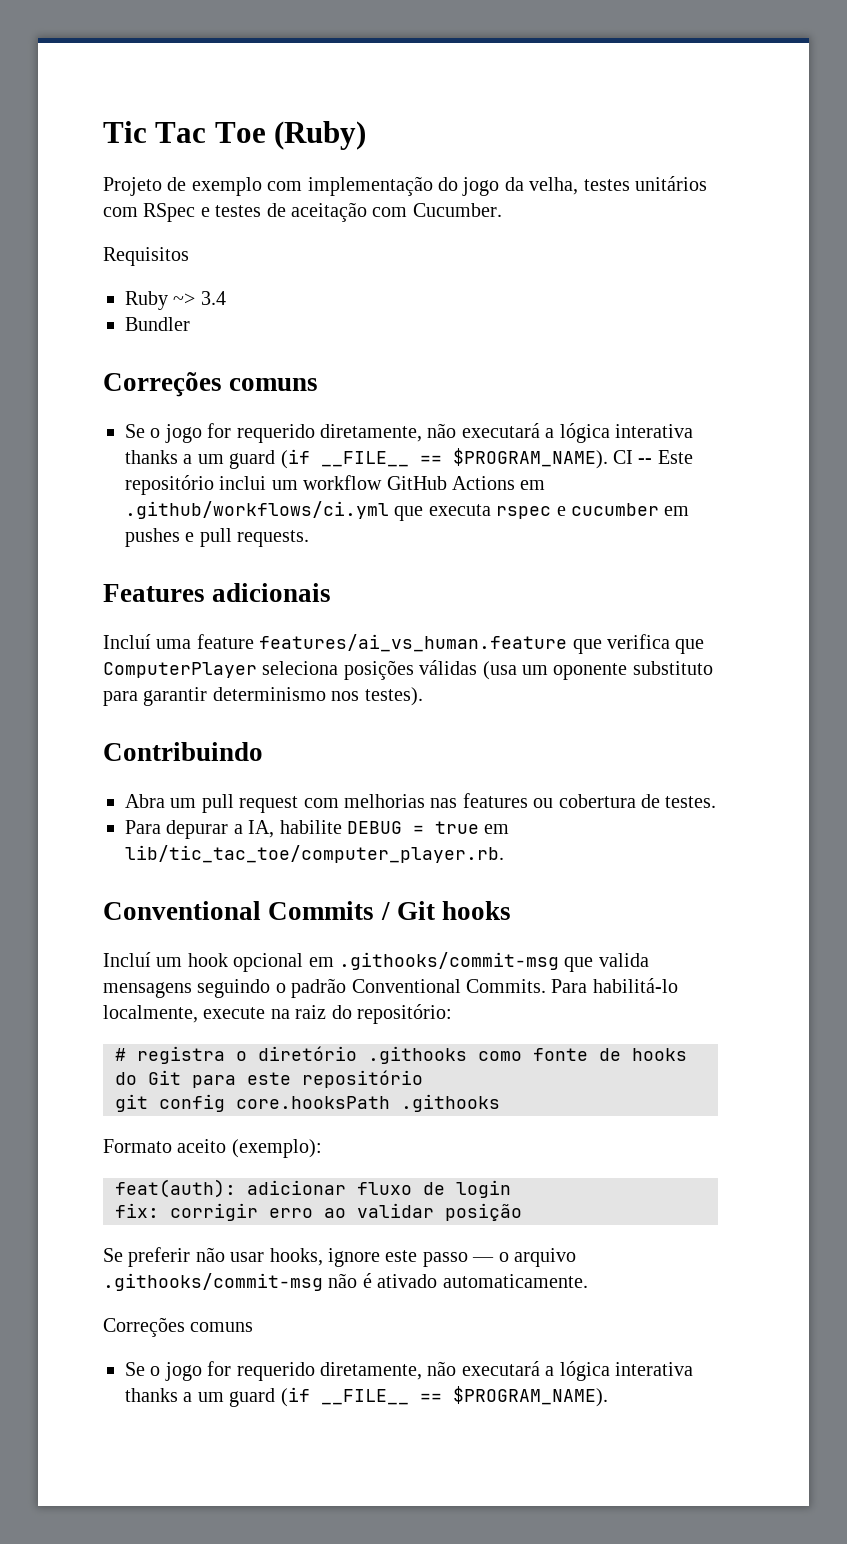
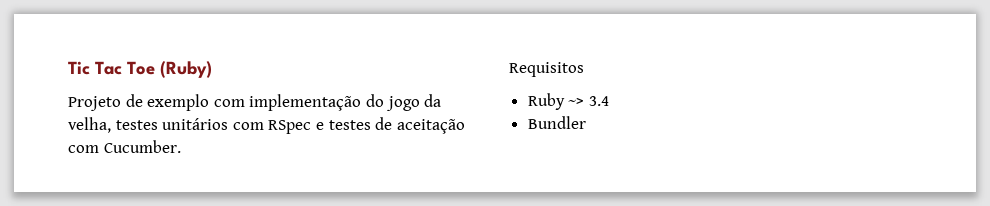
  Bundler
- Correções comuns
- Se o jogo for requerido diretamente, não executará a lógica interativa thanks a um guard (if __FILE__ == $PROGRAM_NAME). CI -- Este repositório inclui um workflow GitHub Actions em .github/workflows/ci.yml que executa rspec e cucumber em pushes e pull requests.
- Features adicionais
- Incluí uma feature features/ai_vs_human.feature que verifica que ComputerPlayer seleciona posições válidas (usa um oponente substituto para garantir determinismo nos testes).
- Contribuindo
- Abra um pull request com melhorias nas features ou cobertura de testes.
- Para depurar a IA, habilite DEBUG = true em lib/tic_tac_toe/computer_player.rb.
- Conventional Commits / Git hooks
- Incluí um hook opcional em .githooks/commit-msg que valida mensagens seguindo o padrão Conventional Commits. Para habilitá-lo localmente, execute na raiz do repositório:
- # registra o diretório .githooks como fonte de hooks do Git para este repositório
- git config core.hooksPath .githooks
- Formato aceito (exemplo):
- feat(auth): adicionar fluxo de login
- fix: corrigir erro ao validar posição
- Se preferir não usar hooks, ignore este passo — o arquivo .githooks/commit-msg não é ativado automaticamente.
- Correções comuns
- Se o jogo for requerido diretamente, não executará a lógica interativa thanks a um guard (if __FILE__ == $PROGRAM_NAME).

